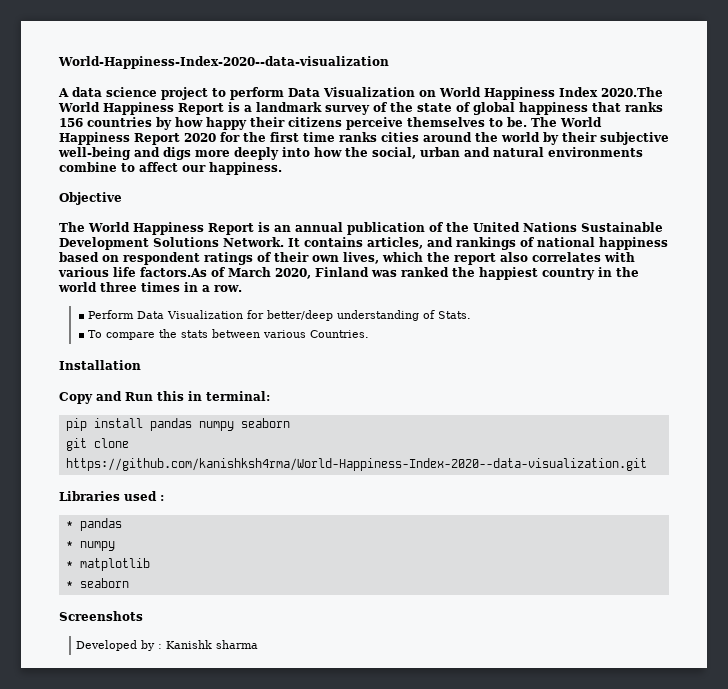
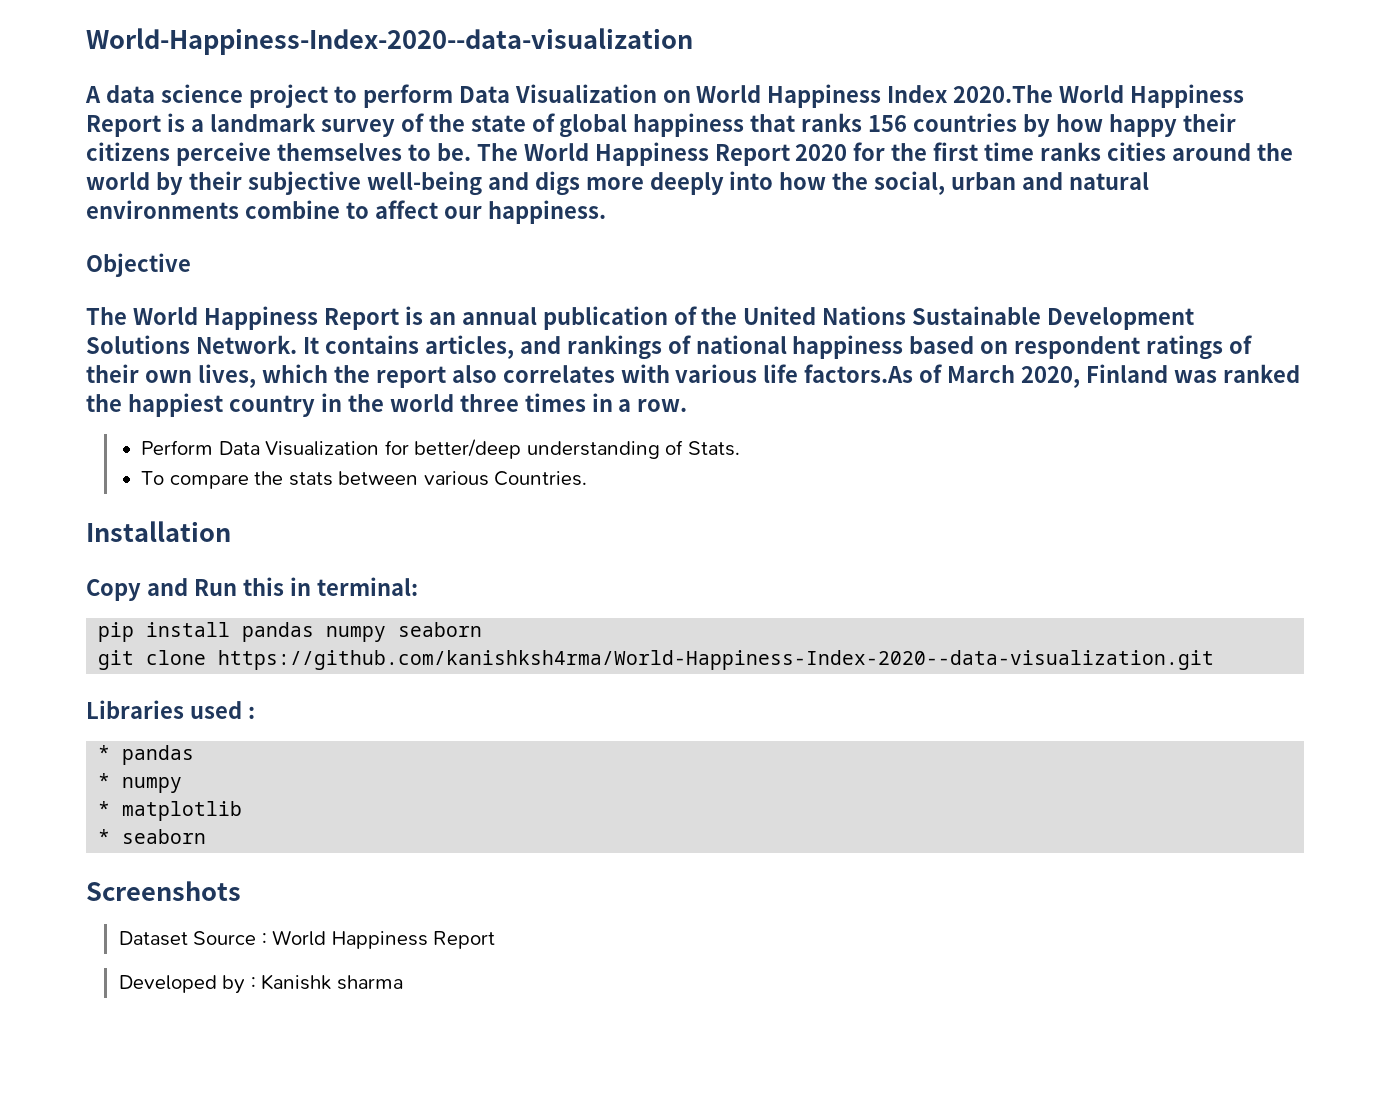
+ Dataset Source : World Happiness Report

